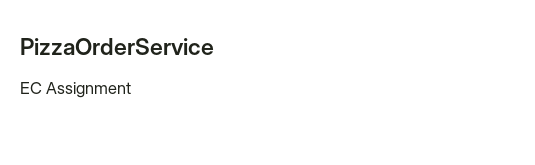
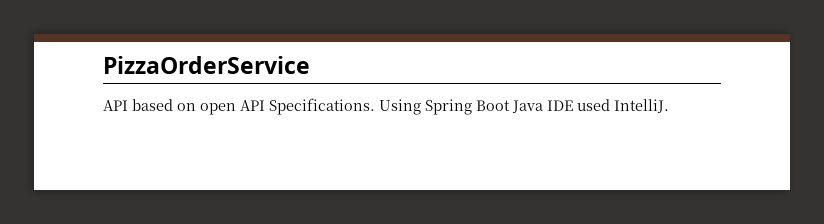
- EC Assignment
+ API based on open API Specifications. Using Spring Boot Java IDE used IntelliJ.

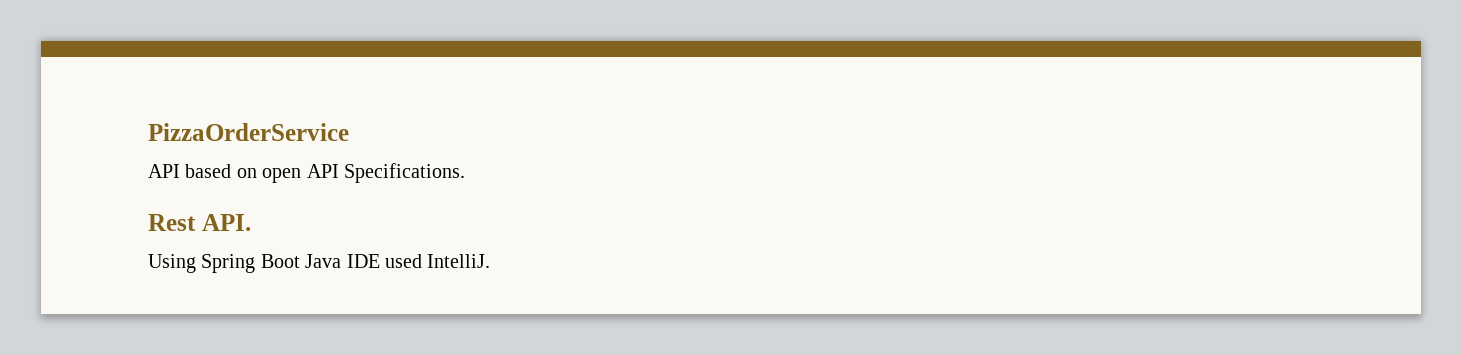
- API based on open API Specifications. Using Spring Boot Java IDE used IntelliJ.
+ API based on open API Specifications.
+ Rest API.
+ Using Spring Boot Java IDE used IntelliJ.

